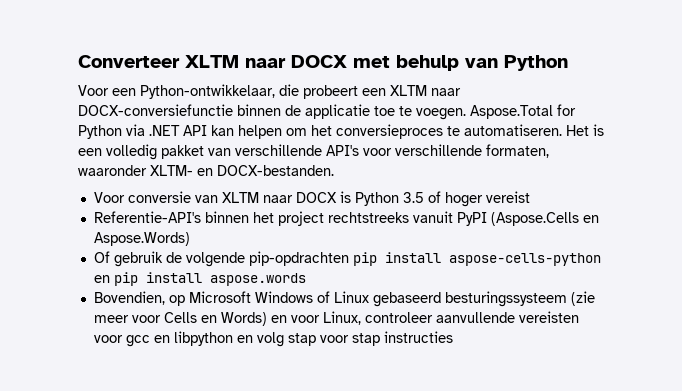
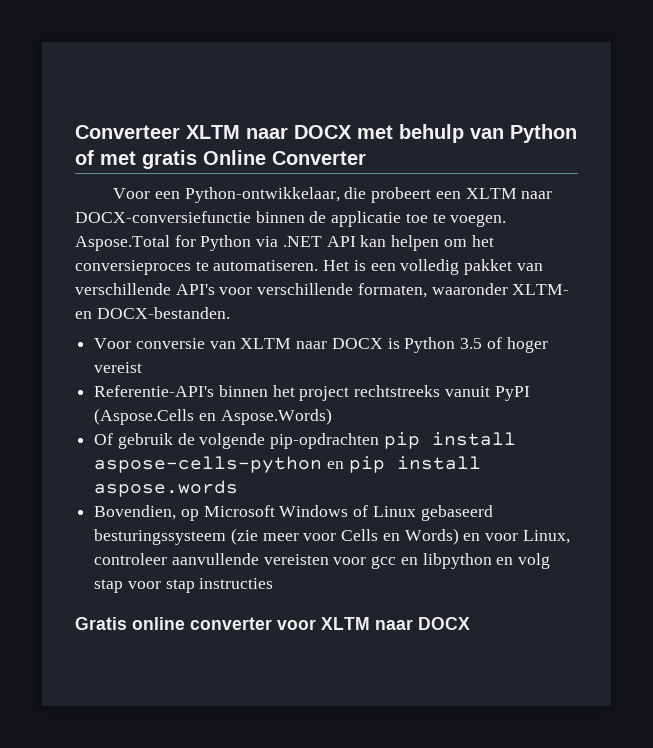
- Converteer XLTM naar DOCX met behulp van Python
+ Converteer XLTM naar DOCX met behulp van Python of met gratis Online Converter
+ Gratis online converter voor XLTM naar DOCX

